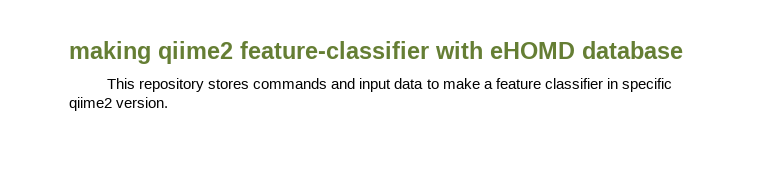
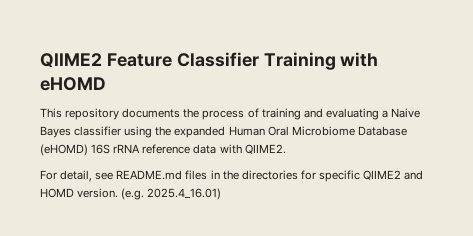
- making qiime2 feature-classifier with eHOMD database
+ QIIME2 Feature Classifier Training with eHOMD
- This repository stores commands and input data to make a feature classifier in specific qiime2 version.
+ This repository documents the process of training and evaluating a Naive Bayes classifier using the expanded Human Oral Microbiome Database (eHOMD) 16S rRNA reference data with QIIME2.
+ For detail, see README.md files in the directories for specific QIIME2 and HOMD version. (e.g. 2025.4_16.01)

